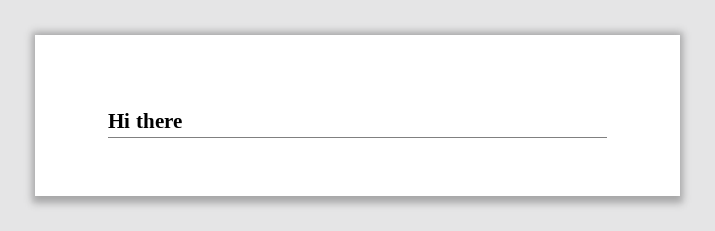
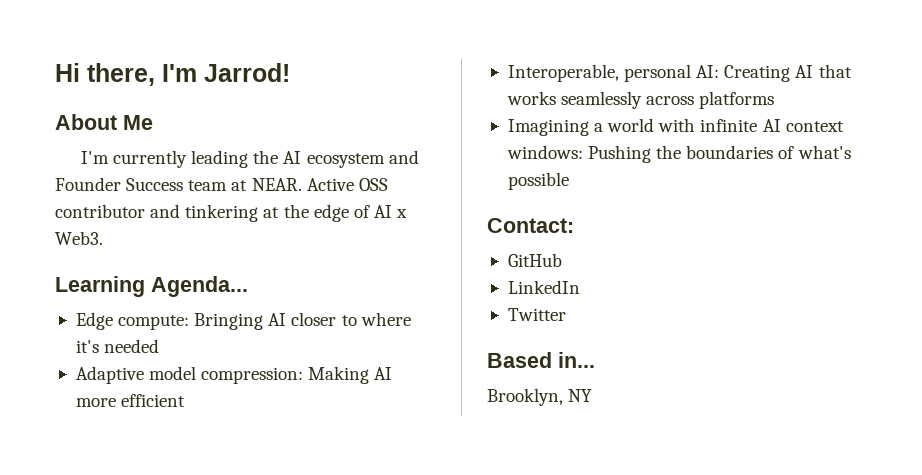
- Hi there
+ Hi there, I'm Jarrod!
+ About Me
+ I'm currently leading the AI ecosystem and Founder Success team at NEAR. Active OSS contributor and tinkering at the edge of AI x Web3.
+ Learning Agenda...
+ Edge compute: Bringing AI closer to where it's needed
+ Adaptive model compression: Making AI more efficient
+ Interoperable, personal AI: Creating AI that works seamlessly across platforms
+ Imagining a world with infinite AI context windows: Pushing the boundaries of what's possible
+ Contact:
+ GitHub
+ LinkedIn
+ Twitter
+ Based in...
+ Brooklyn, NY

